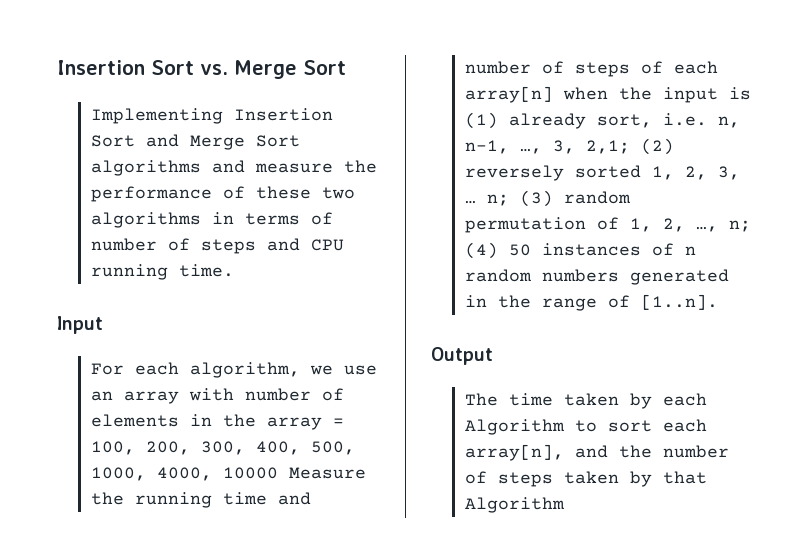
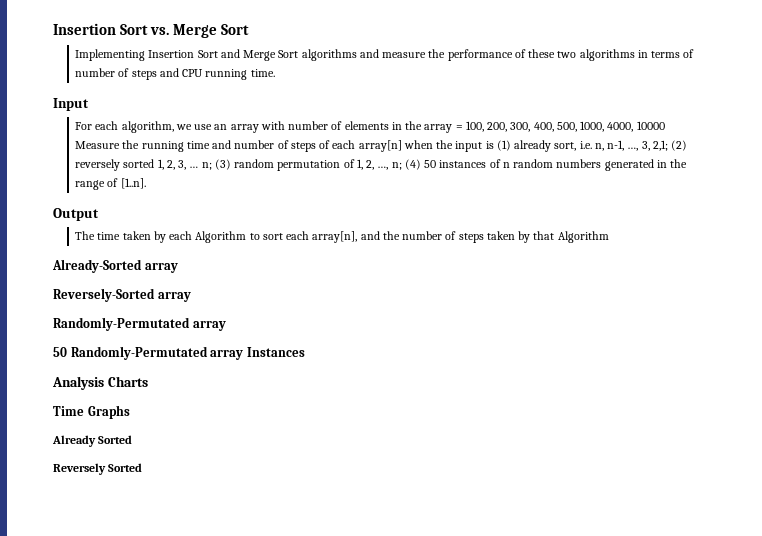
+ Already-Sorted array
+ Reversely-Sorted array
+ Randomly-Permutated array
+ 50 Randomly-Permutated array Instances
+ Analysis Charts
+ Time Graphs
+ Already Sorted
+ Reversely Sorted

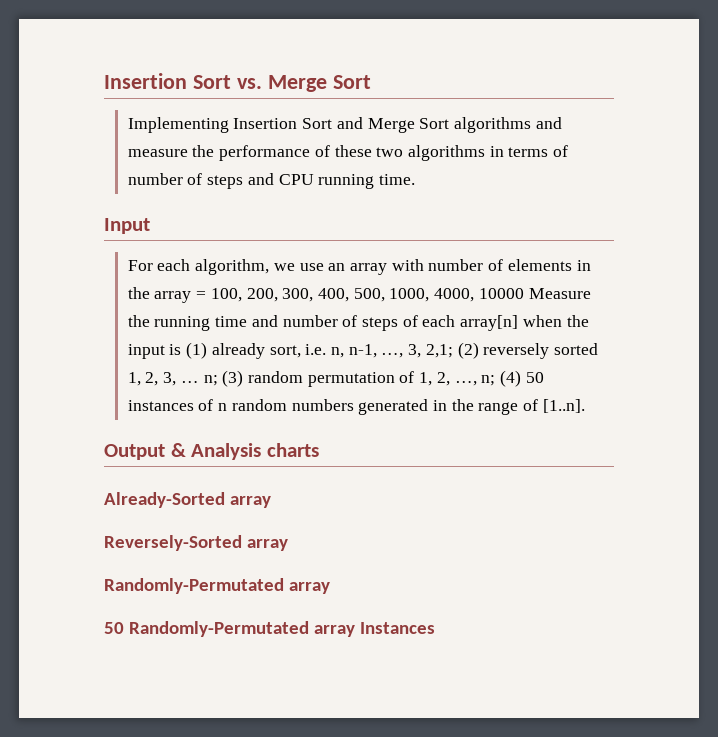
- Output
- The time taken by each Algorithm to sort each array[n], and the number of steps taken by that Algorithm
+ Output & Analysis charts
- Analysis Charts
- Time Graphs
- Already Sorted
- Reversely Sorted

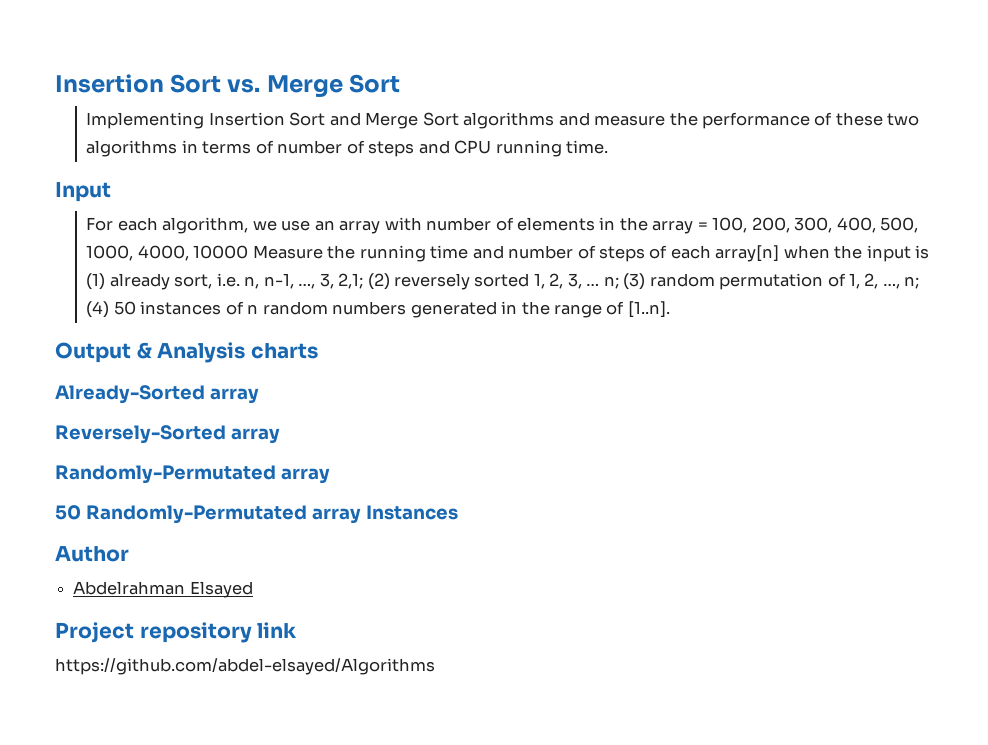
+ Author
+ Abdelrahman Elsayed
+ Project repository link
+ https://github.com/abdel-elsayed/Algorithms

